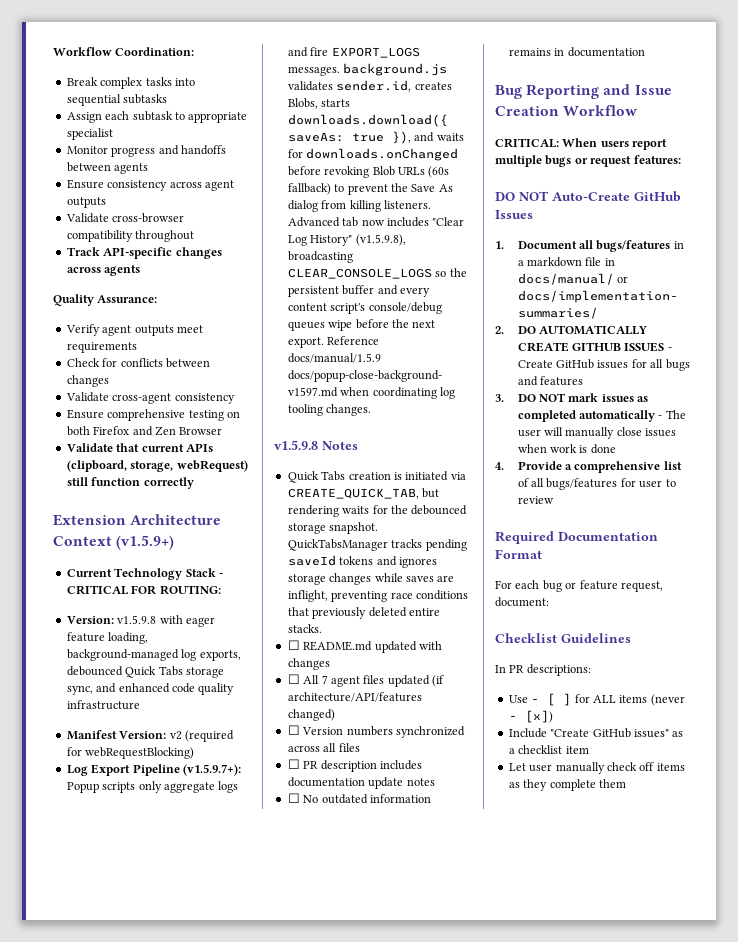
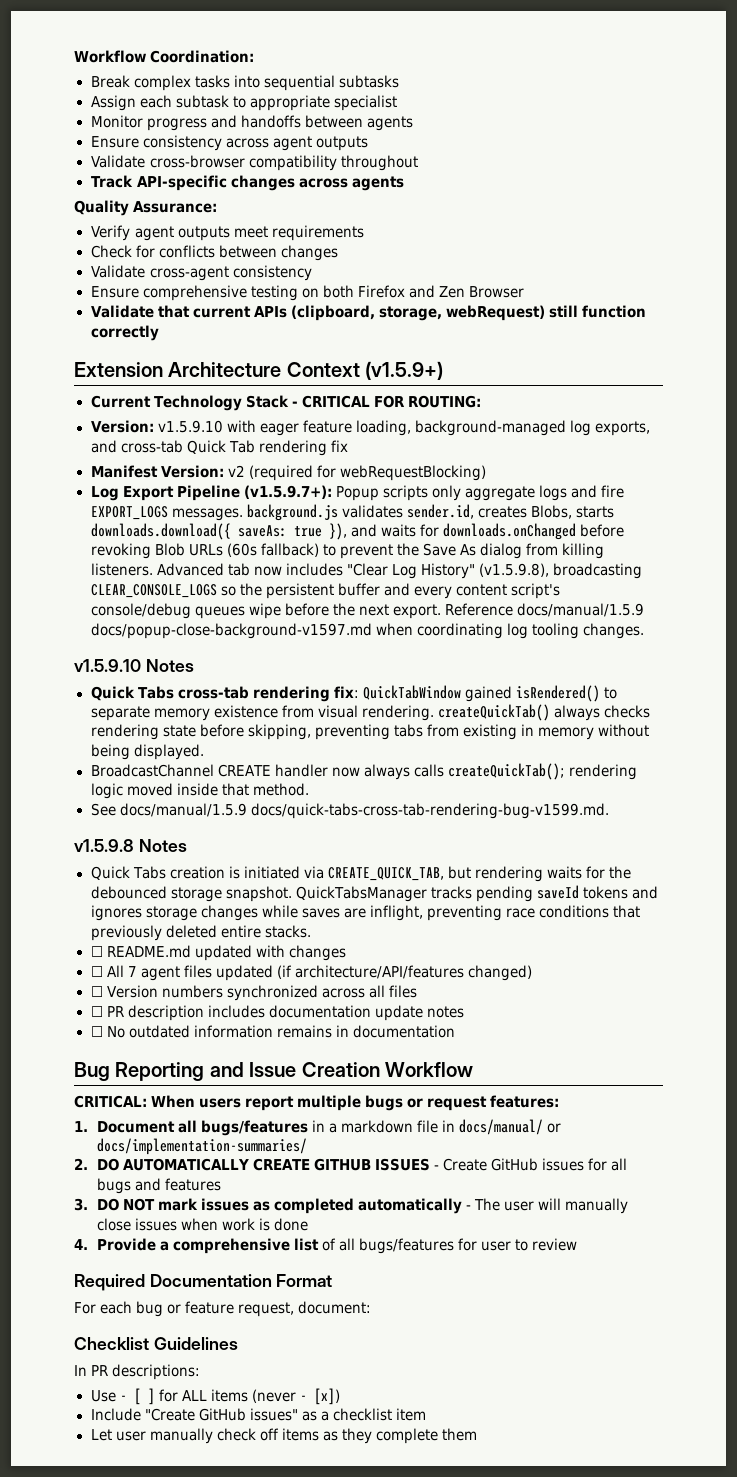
- Version: v1.5.9.8 with eager feature loading, background-managed log exports, debounced Quick Tabs storage sync, and enhanced code quality infrastructure
+ Version: v1.5.9.10 with eager feature loading, background-managed log exports, and cross-tab Quick Tab rendering fix
+ v1.5.9.10 Notes
+ Quick Tabs cross-tab rendering fix: QuickTabWindow gained isRendered() to separate memory existence from visual rendering. createQuickTab() always checks rendering state before skipping, preventing tabs from existing in memory without being displayed.
+ BroadcastChannel CREATE handler now always calls createQuickTab(); rendering logic moved inside that method.
+ See docs/manual/1.5.9 docs/quick-tabs-cross-tab-rendering-bug-v1599.md.
- DO NOT Auto-Create GitHub Issues

